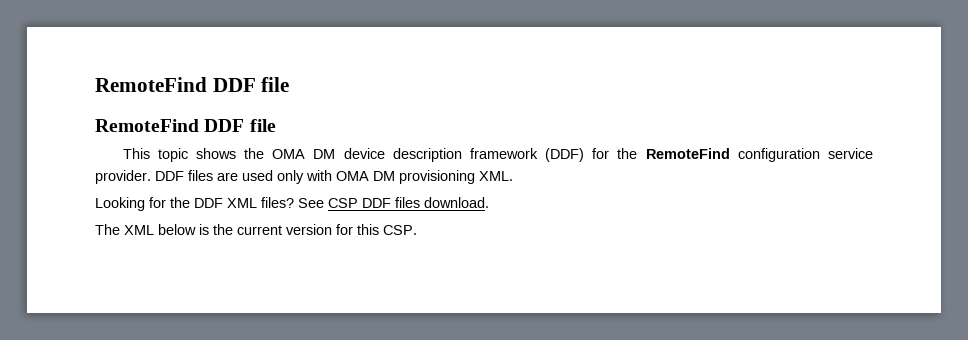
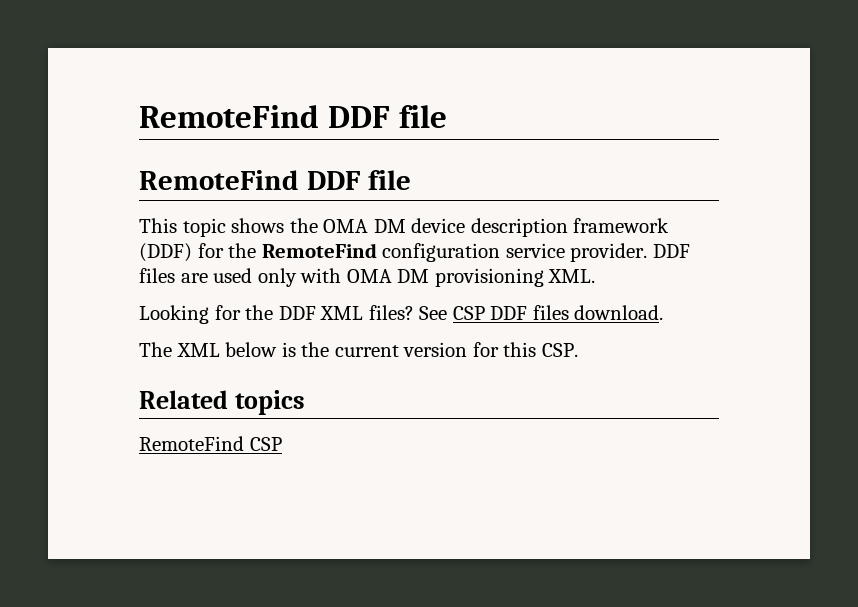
+ Related topics
+ RemoteFind CSP

